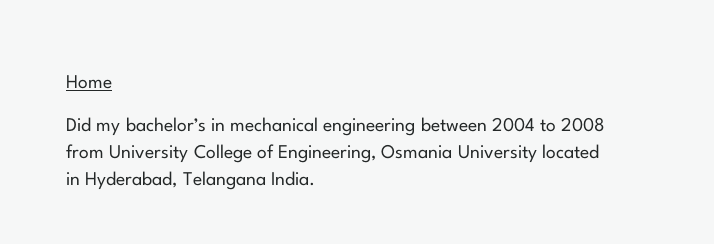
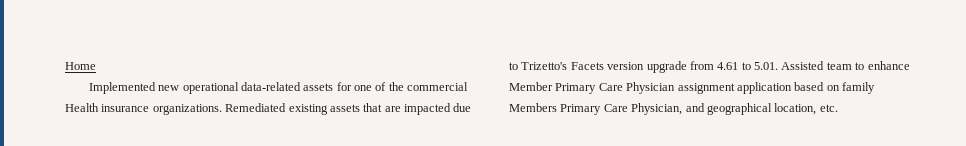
- Did my bachelor’s in mechanical engineering between 2004 to 2008 from University College of Engineering, Osmania University located in Hyderabad, Telangana India.
+ Implemented new operational data-related assets for one of the commercial Health insurance organizations. Remediated existing assets that are impacted due to Trizetto's Facets version upgrade from 4.61 to 5.01. Assisted team to enhance Member Primary Care Physician assignment application based on family Members Primary Care Physician, and geographical location, etc.

